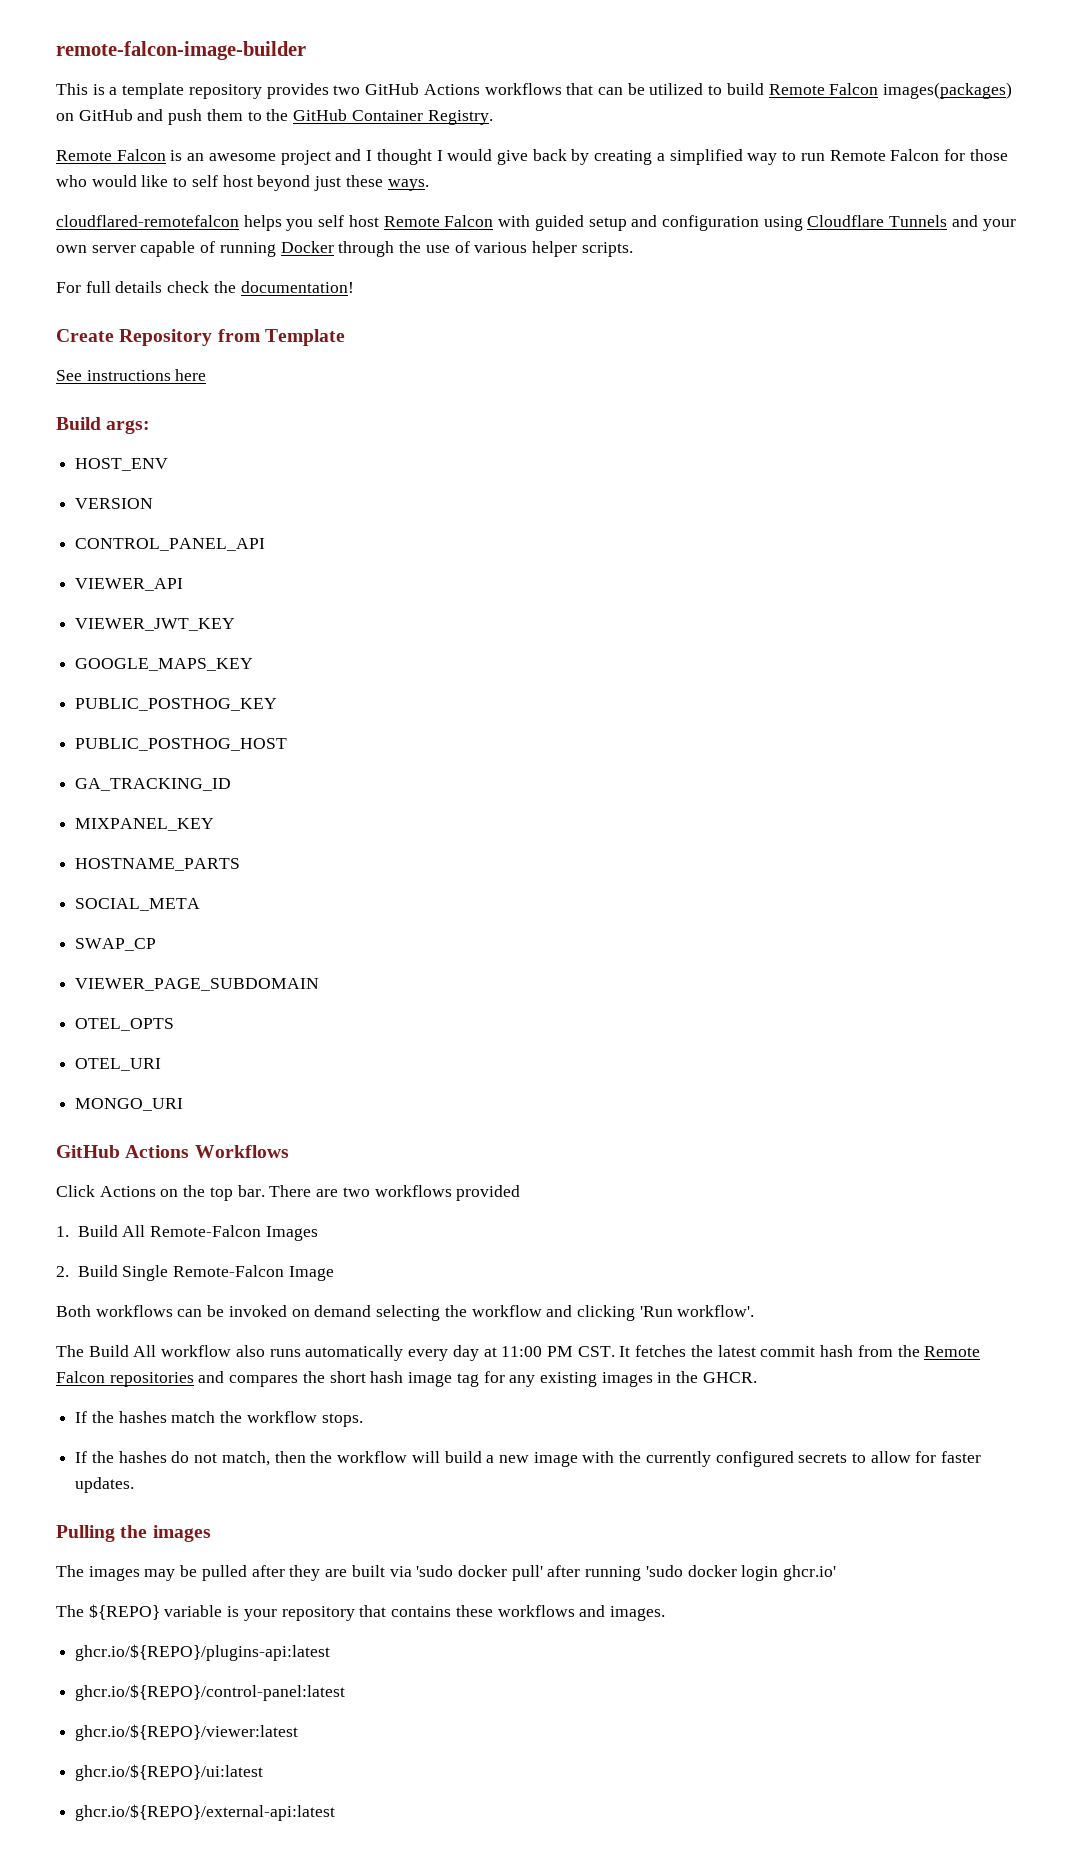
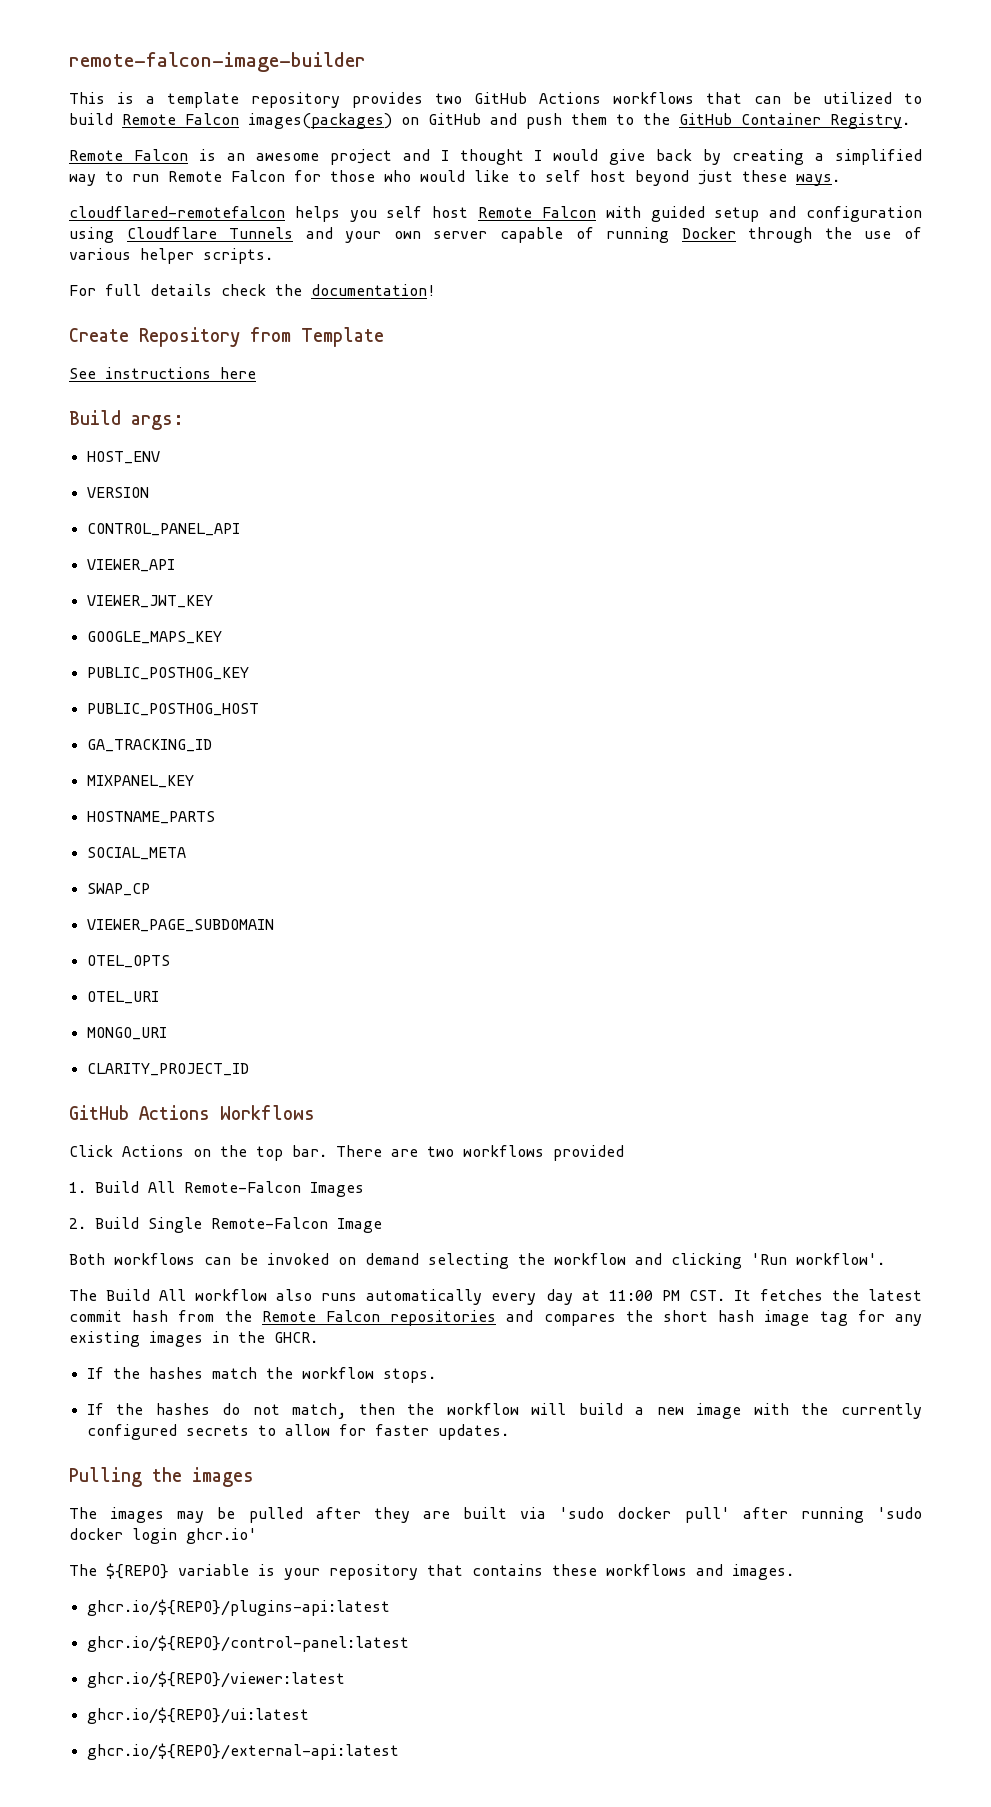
+ CLARITY_PROJECT_ID

